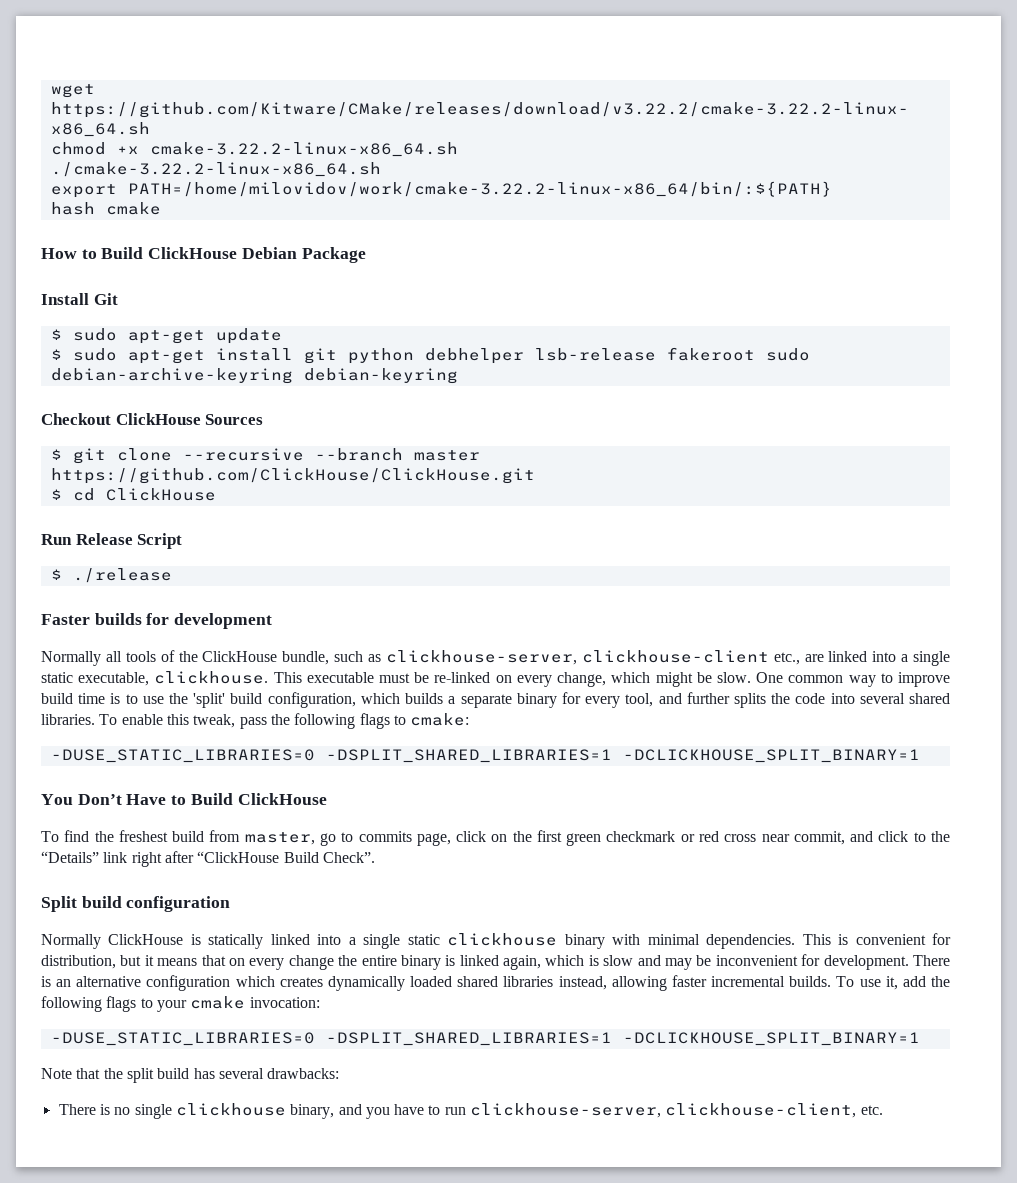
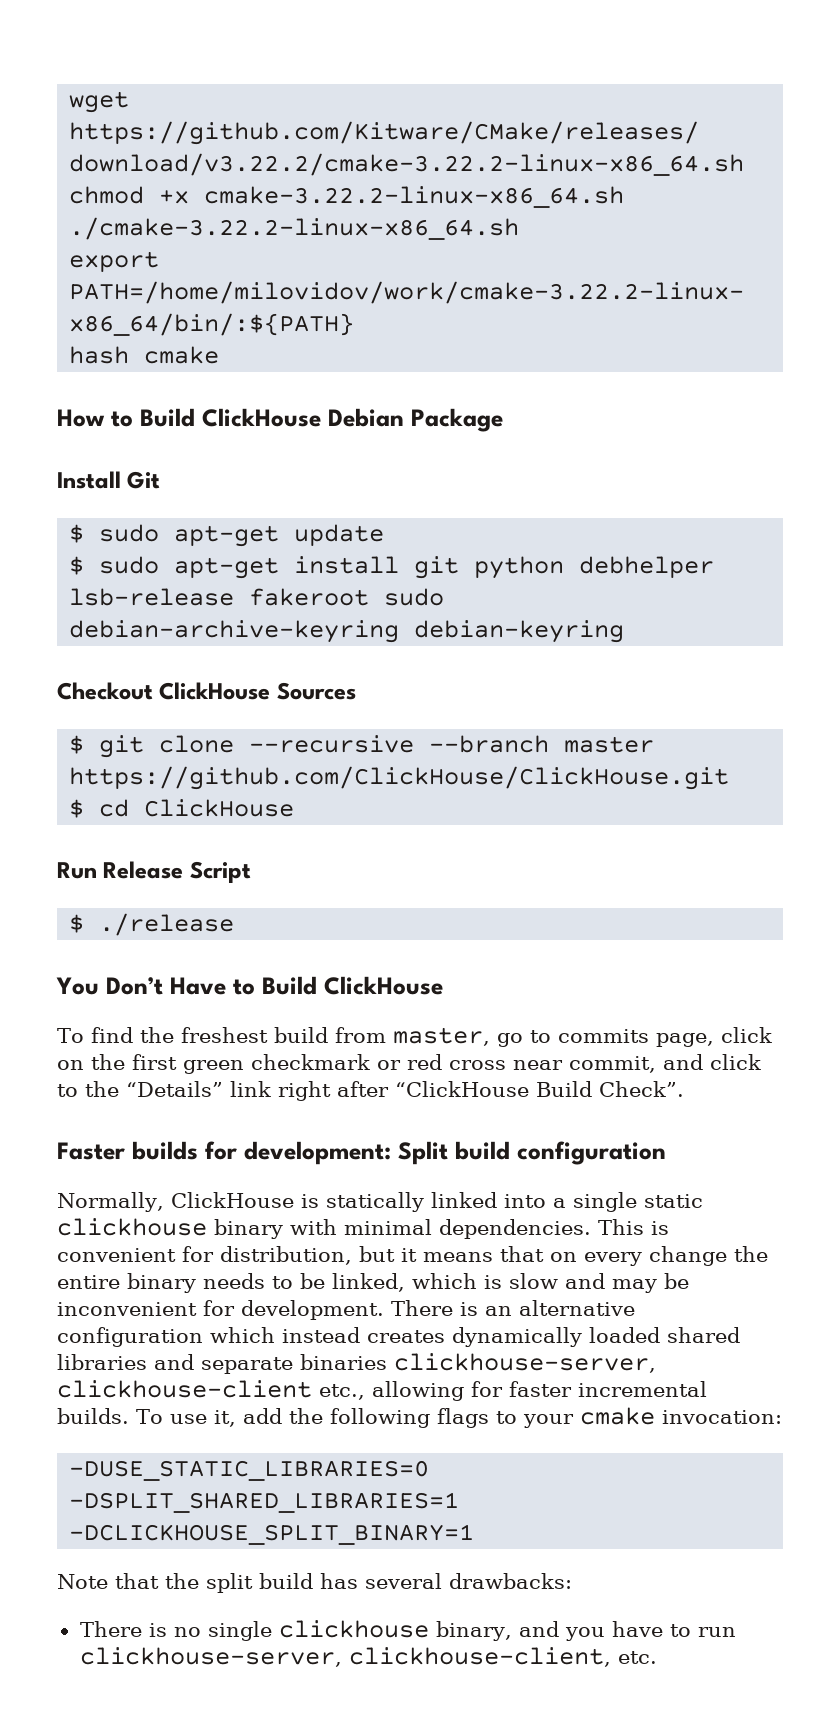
- Faster builds for development
- Normally all tools of the ClickHouse bundle, such as clickhouse-server, clickhouse-client etc., are linked into a single static executable, clickhouse. This executable must be re-linked on every change, which might be slow. One common way to improve build time is to use the 'split' build configuration, which builds a separate binary for every tool, and further splits the code into several shared libraries. To enable this tweak, pass the following flags to cmake:
- -DUSE_STATIC_LIBRARIES=0 -DSPLIT_SHARED_LIBRARIES=1 -DCLICKHOUSE_SPLIT_BINARY=1
- Split build configuration
+ Faster builds for development: Split build configuration
- Normally ClickHouse is statically linked into a single static clickhouse binary with minimal dependencies.
+ Normally, ClickHouse is statically linked into a single static clickhouse binary with minimal dependencies.
- This is convenient for distribution, but it means that on every change the entire binary is linked again, which is slow and may be inconvenient for development.
+ This is convenient for distribution, but it means that on every change the entire binary needs to be linked, which is slow and may be inconvenient for development.
- There is an alternative configuration which creates dynamically loaded shared libraries instead, allowing faster incremental builds.
+ There is an alternative configuration which instead creates dynamically loaded shared libraries and separate binaries clickhouse-server, clickhouse-client etc., allowing for faster incremental builds.

